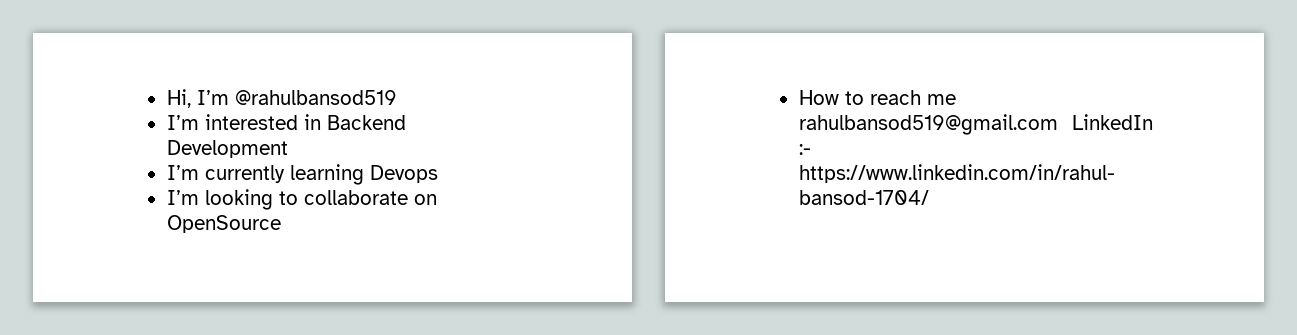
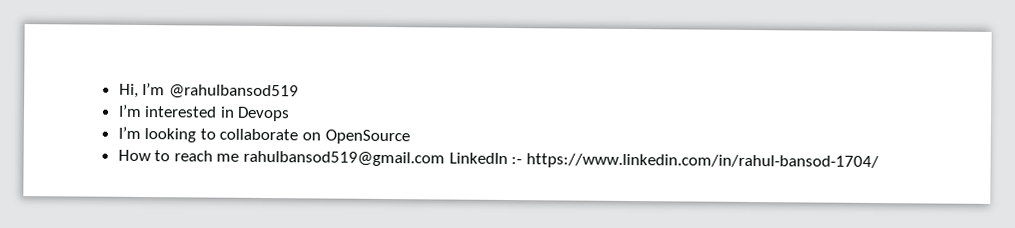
- I’m interested in Backend Development
- I’m currently learning Devops
+ I’m interested in Devops

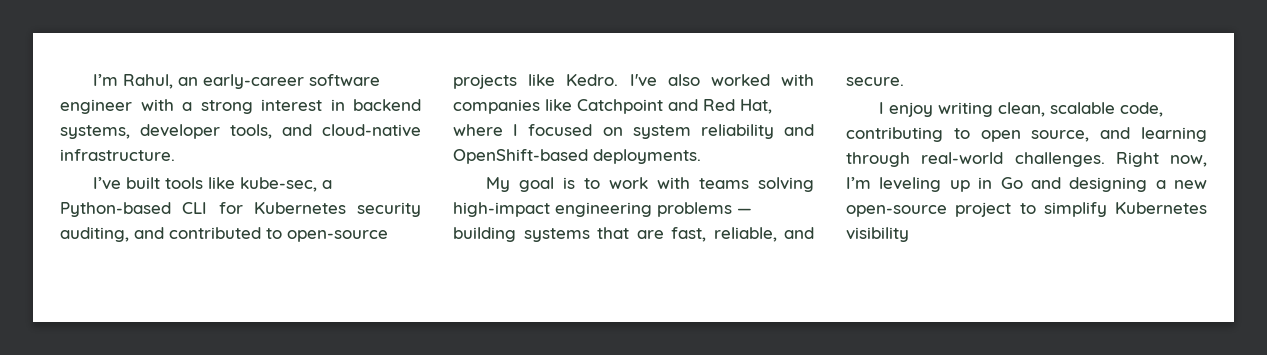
- Hi, I’m @rahulbansod519
- I’m interested in Devops
- I’m looking to collaborate on OpenSource
- How to reach me rahulbansod519@gmail.com LinkedIn :- https://www.linkedin.com/in/rahul-bansod-1704/
+ I’m Rahul, an early-career software engineer with a strong interest in backend systems, developer tools, and cloud-native infrastructure.
+ I’ve built tools like kube-sec, a Python-based CLI for Kubernetes security auditing, and contributed to open-source projects like Kedro. I've also worked with companies like Catchpoint and Red Hat, where I focused on system reliability and OpenShift-based deployments.
+ My goal is to work with teams solving high-impact engineering problems — building systems that are fast, reliable, and secure.
+ I enjoy writing clean, scalable code, contributing to open source, and learning through real-world challenges. Right now, I’m leveling up in Go and designing a new open-source project to simplify Kubernetes visibility

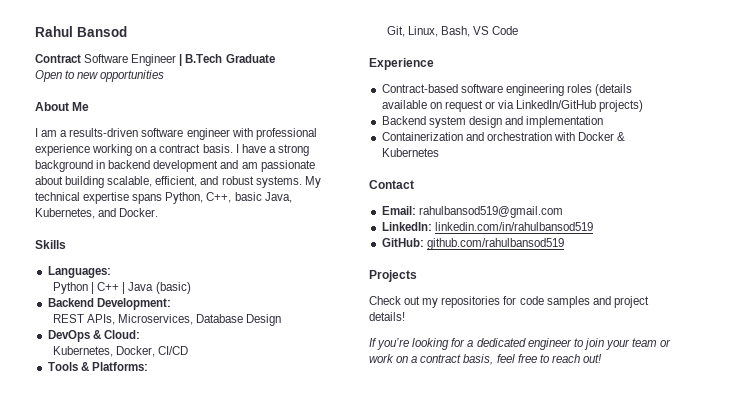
- I’m Rahul, an early-career software engineer with a strong interest in backend systems, developer tools, and cloud-native infrastructure.
- I’ve built tools like kube-sec, a Python-based CLI for Kubernetes security auditing, and contributed to open-source projects like Kedro. I've also worked with companies like Catchpoint and Red Hat, where I focused on system reliability and OpenShift-based deployments.
- My goal is to work with teams solving high-impact engineering problems — building systems that are fast, reliable, and secure.
- I enjoy writing clean, scalable code, contributing to open source, and learning through real-world challenges. Right now, I’m leveling up in Go and designing a new open-source project to simplify Kubernetes visibility
+ Rahul Bansod
+ Contract Software Engineer | B.Tech Graduate
+ Open to new opportunities
+ About Me
+ I am a results-driven software engineer with professional experience working on a contract basis. I have a strong background in backend development and am passionate about building scalable, efficient, and robust systems. My technical expertise spans Python, C++, basic Java, Kubernetes, and Docker.
+ Skills
+ Languages:
+ Python | C++ | Java (basic)
+ Backend Development:
+ REST APIs, Microservices, Database Design
+ DevOps & Cloud:
+ Kubernetes, Docker, CI/CD
+ Tools & Platforms:
+ Git, Linux, Bash, VS Code
+ Experience
+ Contract-based software engineering roles (details available on request or via LinkedIn/GitHub projects)
+ Backend system design and implementation
+ Containerization and orchestration with Docker & Kubernetes
+ Contact
+ Email: rahulbansod519@gmail.com
+ LinkedIn: linkedin.com/in/rahulbansod519
+ GitHub: github.com/rahulbansod519
+ Projects
+ Check out my repositories for code samples and project details!
+ If you’re looking for a dedicated engineer to join your team or work on a contract basis, feel free to reach out!

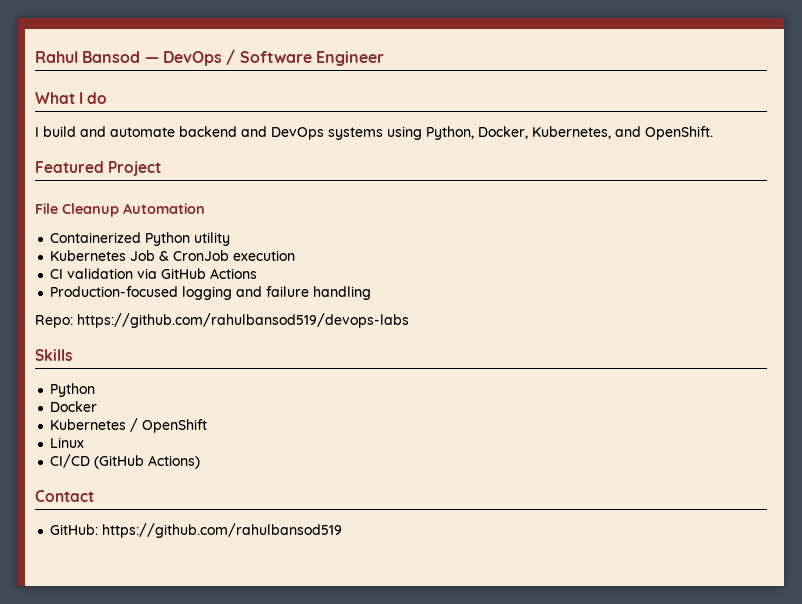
- Rahul Bansod
- Contract Software Engineer | B.Tech Graduate
- Open to new opportunities
- About Me
- I am a results-driven software engineer with professional experience working on a contract basis. I have a strong background in backend development and am passionate about building scalable, efficient, and robust systems. My technical expertise spans Python, C++, basic Java, Kubernetes, and Docker.
+ Rahul Bansod — DevOps / Software Engineer
+ What I do
+ I build and automate backend and DevOps systems using Python, Docker, Kubernetes, and OpenShift.
+ Featured Project
+ File Cleanup Automation
+ Containerized Python utility
+ Kubernetes Job & CronJob execution
+ CI validation via GitHub Actions
+ Production-focused logging and failure handling
+ Repo: https://github.com/rahulbansod519/devops-labs
  Skills
- Languages:
- Python | C++ | Java (basic)
- Backend Development:
- REST APIs, Microservices, Database Design
- DevOps & Cloud:
- Kubernetes, Docker, CI/CD
- Tools & Platforms:
- Git, Linux, Bash, VS Code
- Experience
- Contract-based software engineering roles (details available on request or via LinkedIn/GitHub projects)
- Backend system design and implementation
- Containerization and orchestration with Docker & Kubernetes
+ Python
+ Docker
+ Kubernetes / OpenShift
+ Linux
+ CI/CD (GitHub Actions)
  Contact
- Email: rahulbansod519@gmail.com
- LinkedIn: linkedin.com/in/rahulbansod519
- GitHub: github.com/rahulbansod519
- Projects
- Check out my repositories for code samples and project details!
- If you’re looking for a dedicated engineer to join your team or work on a contract basis, feel free to reach out!
+ GitHub: https://github.com/rahulbansod519

